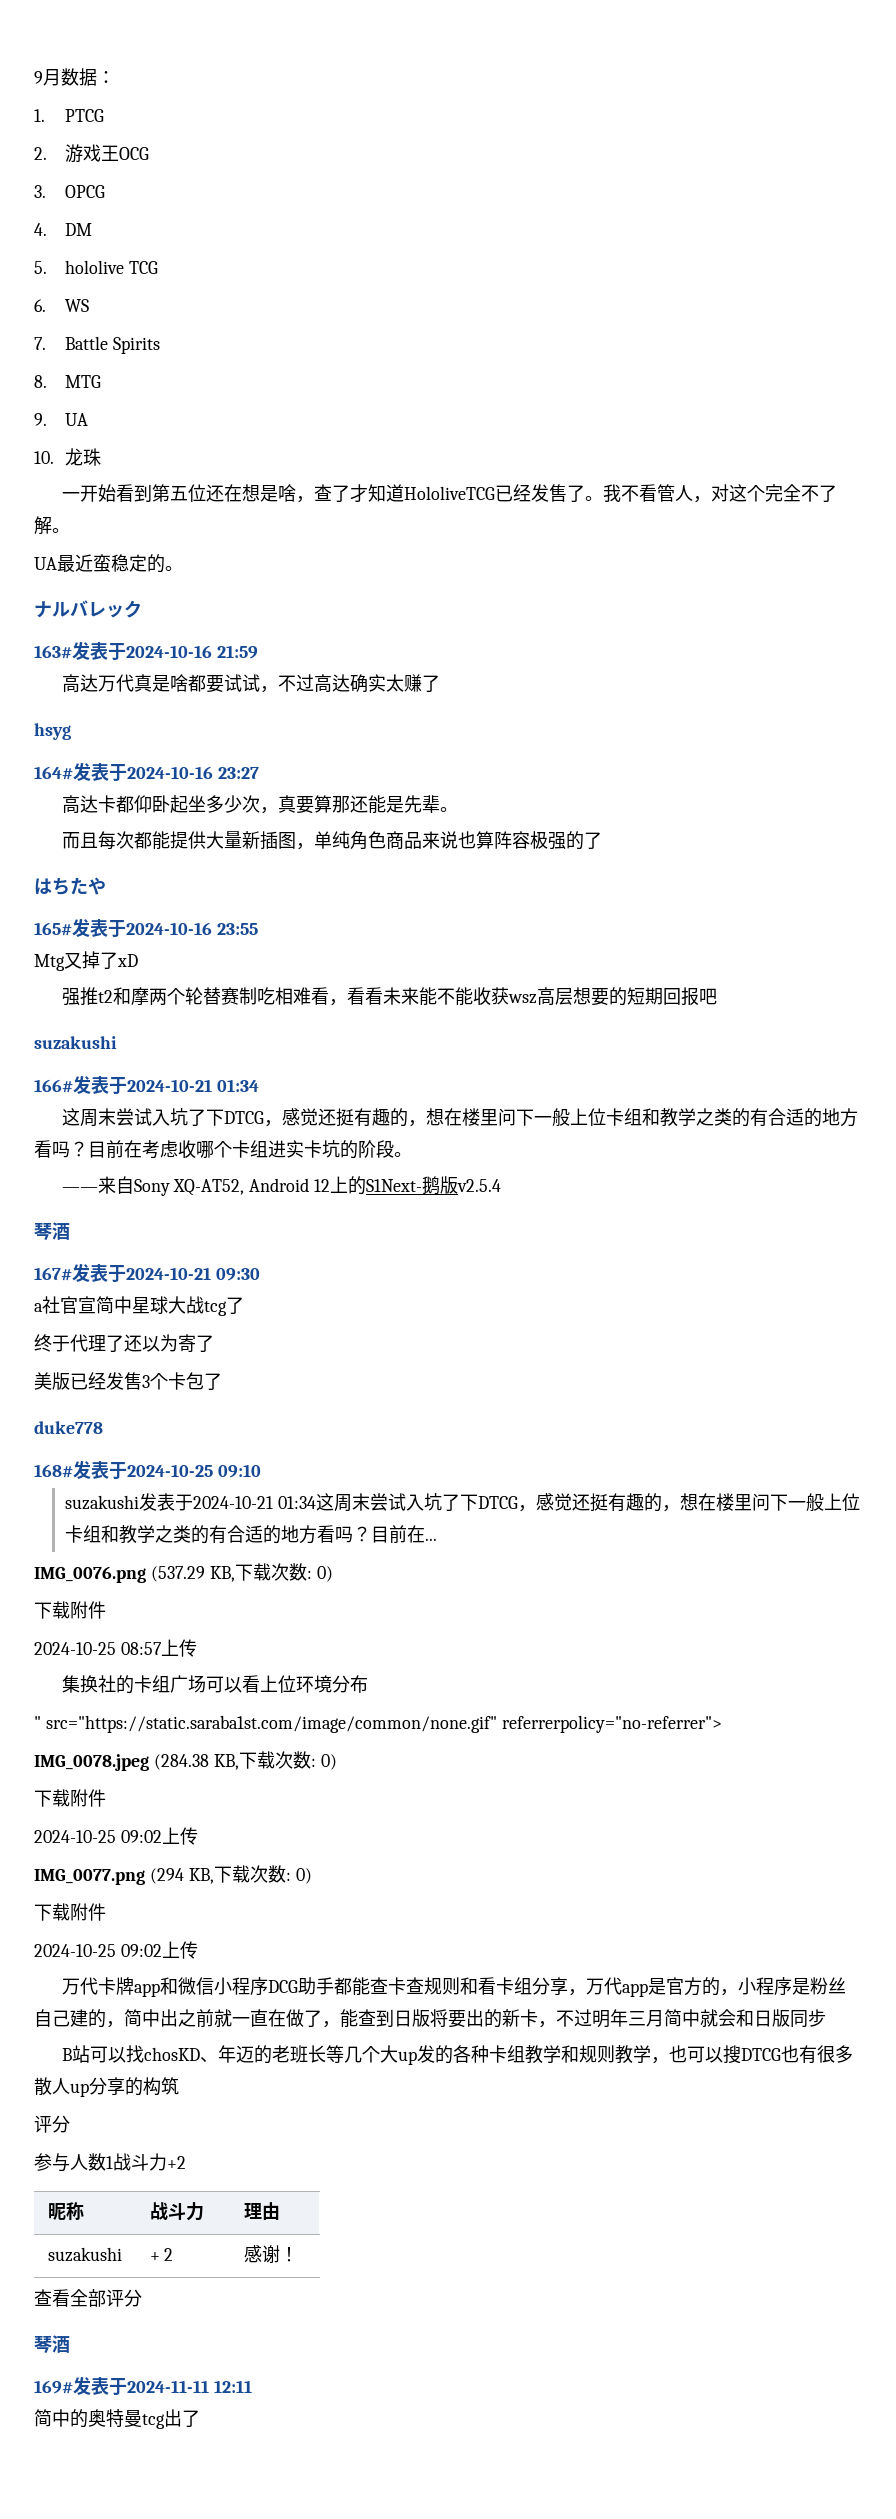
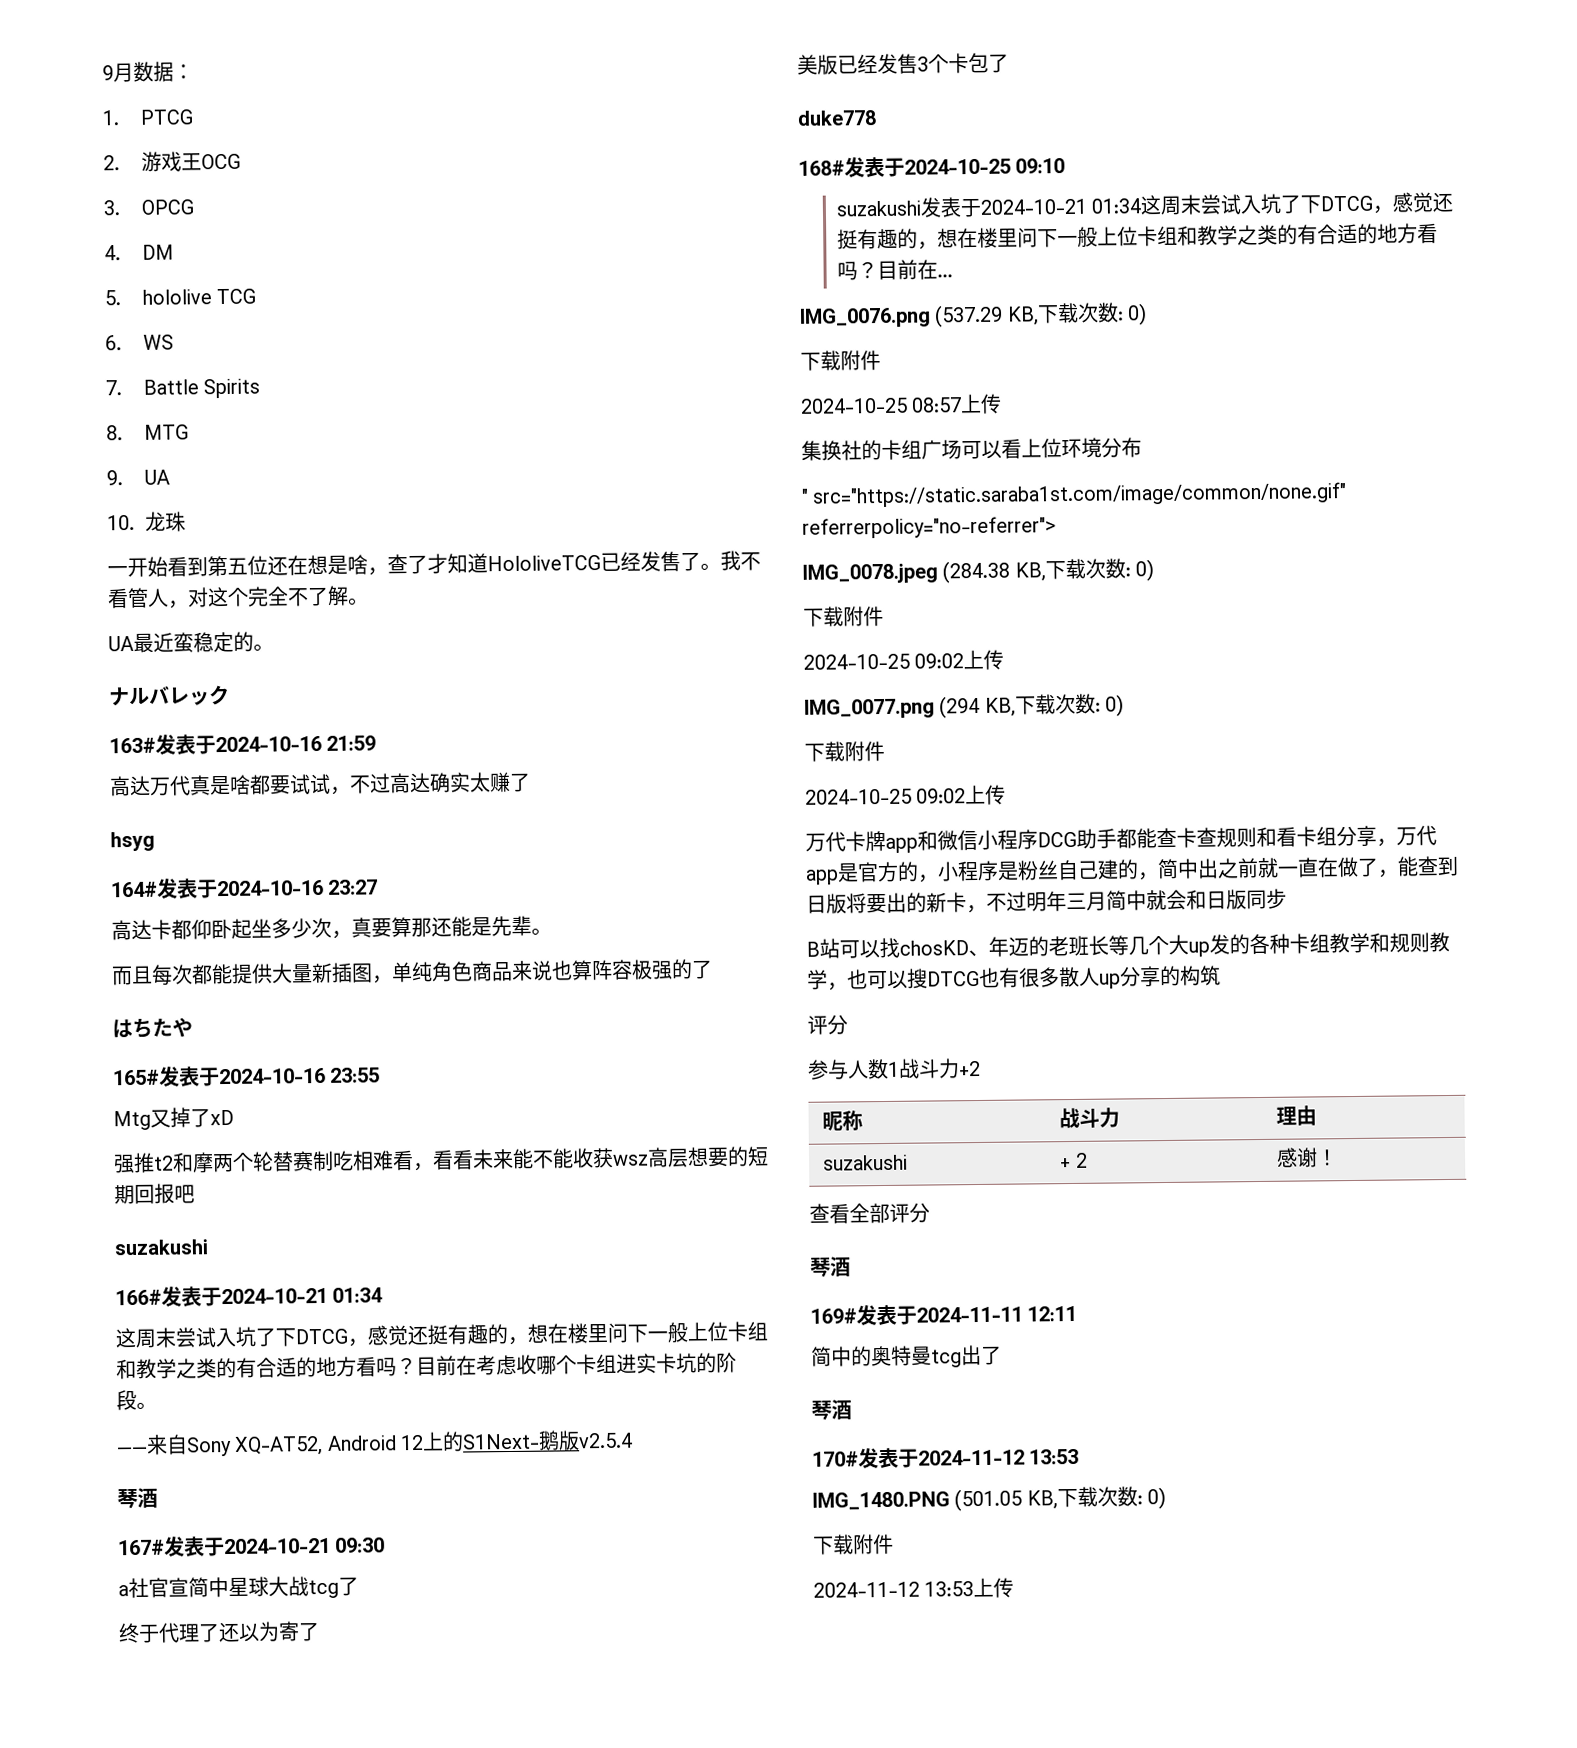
  简中的奥特曼tcg出了
+ 琴酒
+ 170#发表于2024-11-12 13:53
+ IMG_1480.PNG (501.05 KB,下载次数: 0)
+ 下载附件
+ 2024-11-12 13:53上传

